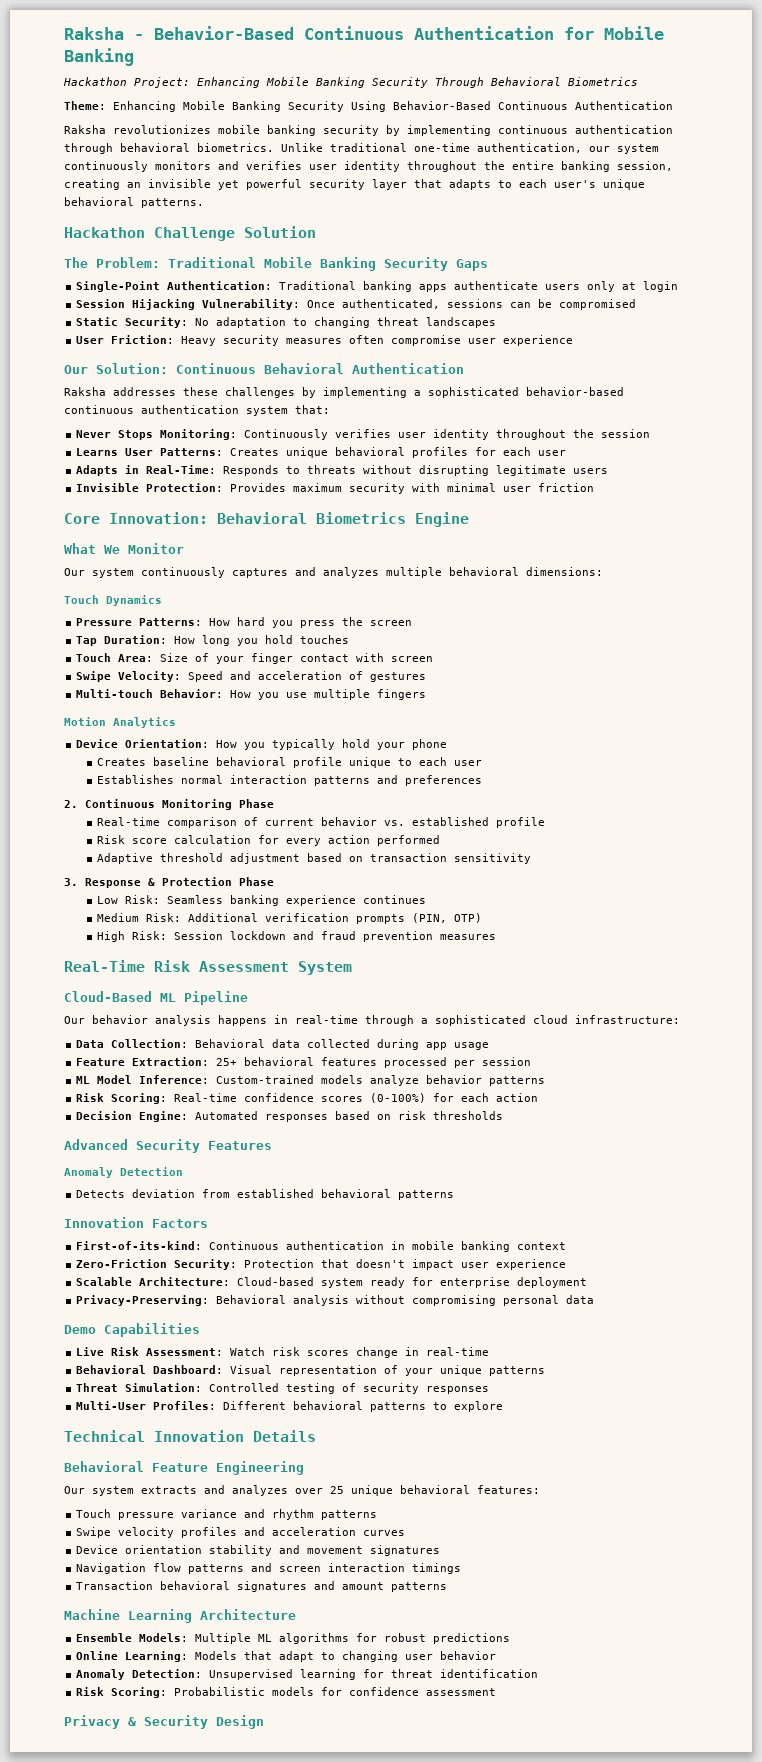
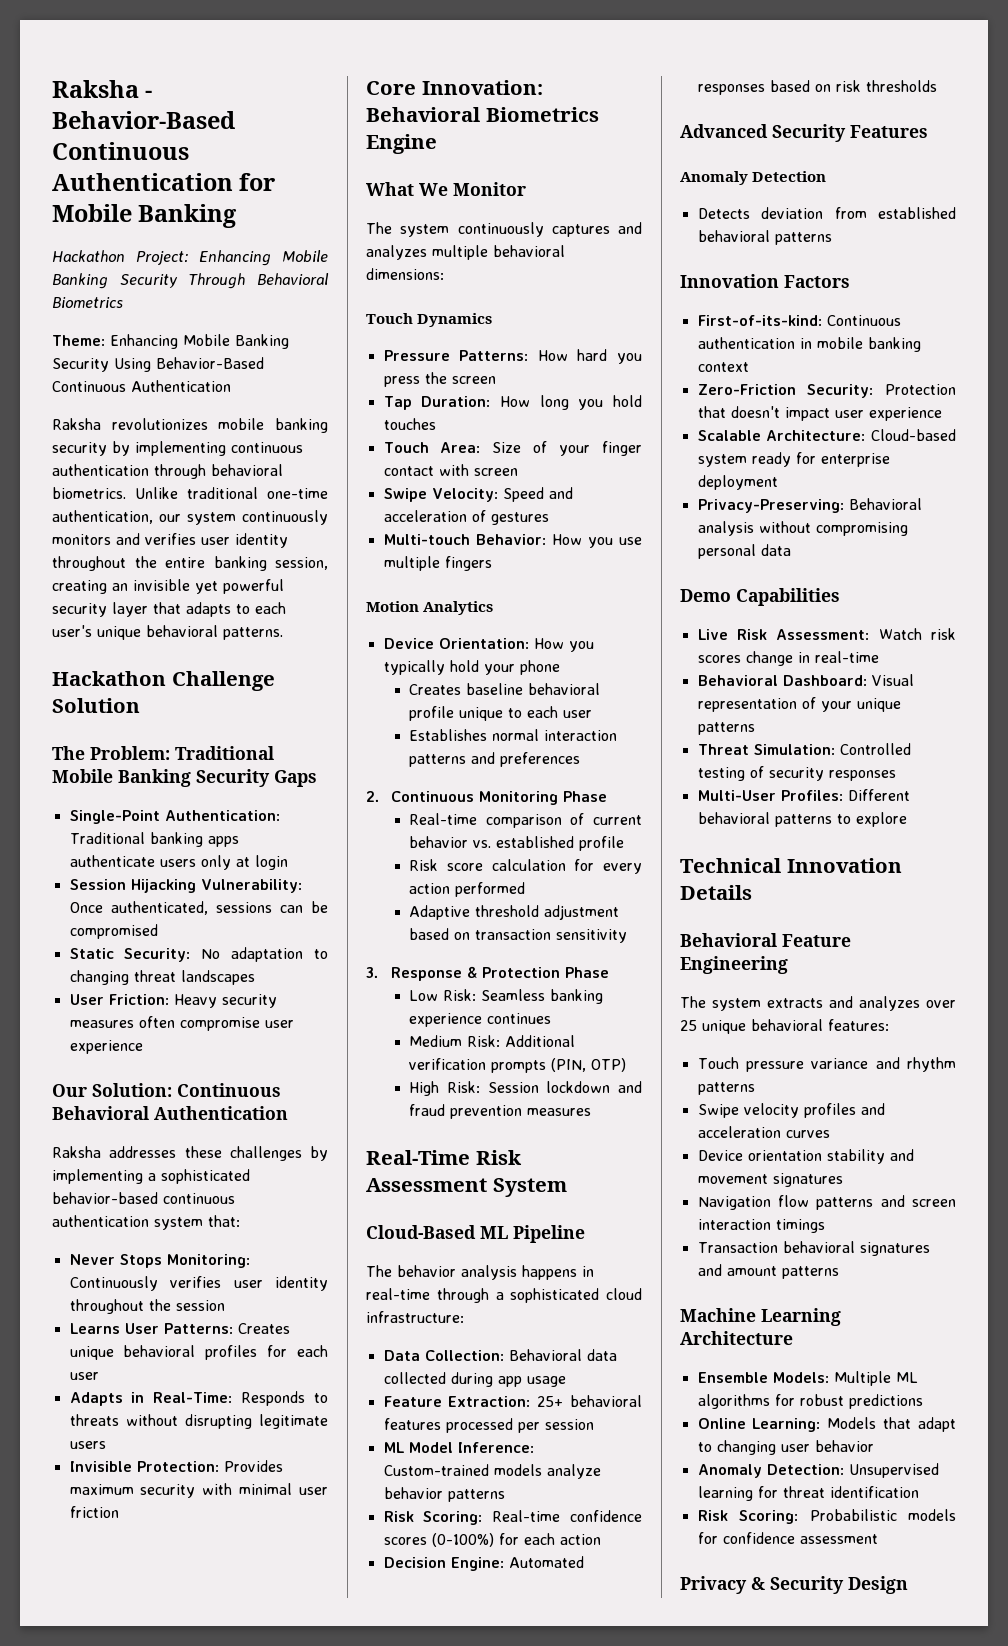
- Our system continuously captures and analyzes multiple behavioral dimensions:
+ The system continuously captures and analyzes multiple behavioral dimensions:
- Our behavior analysis happens in real-time through a sophisticated cloud infrastructure:
+ The behavior analysis happens in real-time through a sophisticated cloud infrastructure:
- Our system extracts and analyzes over 25 unique behavioral features:
+ The system extracts and analyzes over 25 unique behavioral features:

